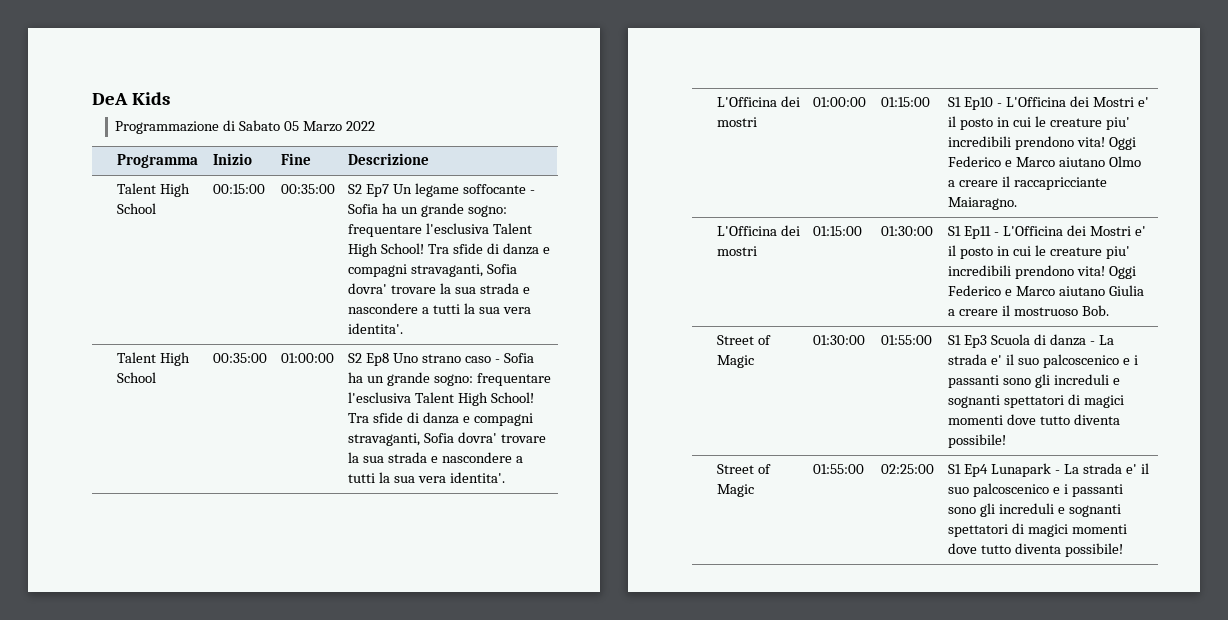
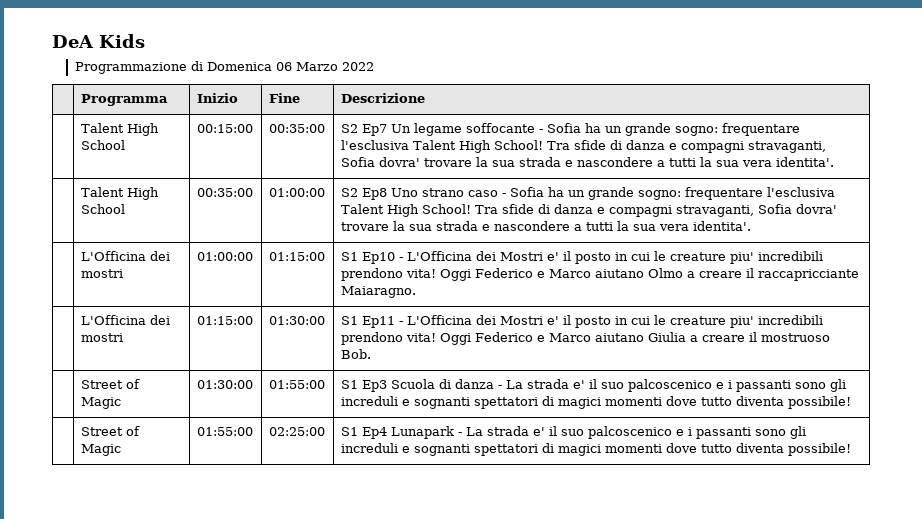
- Programmazione di Sabato 05 Marzo 2022
+ Programmazione di Domenica 06 Marzo 2022

